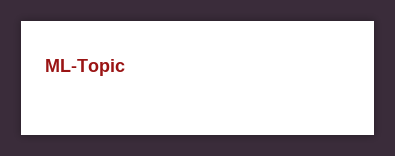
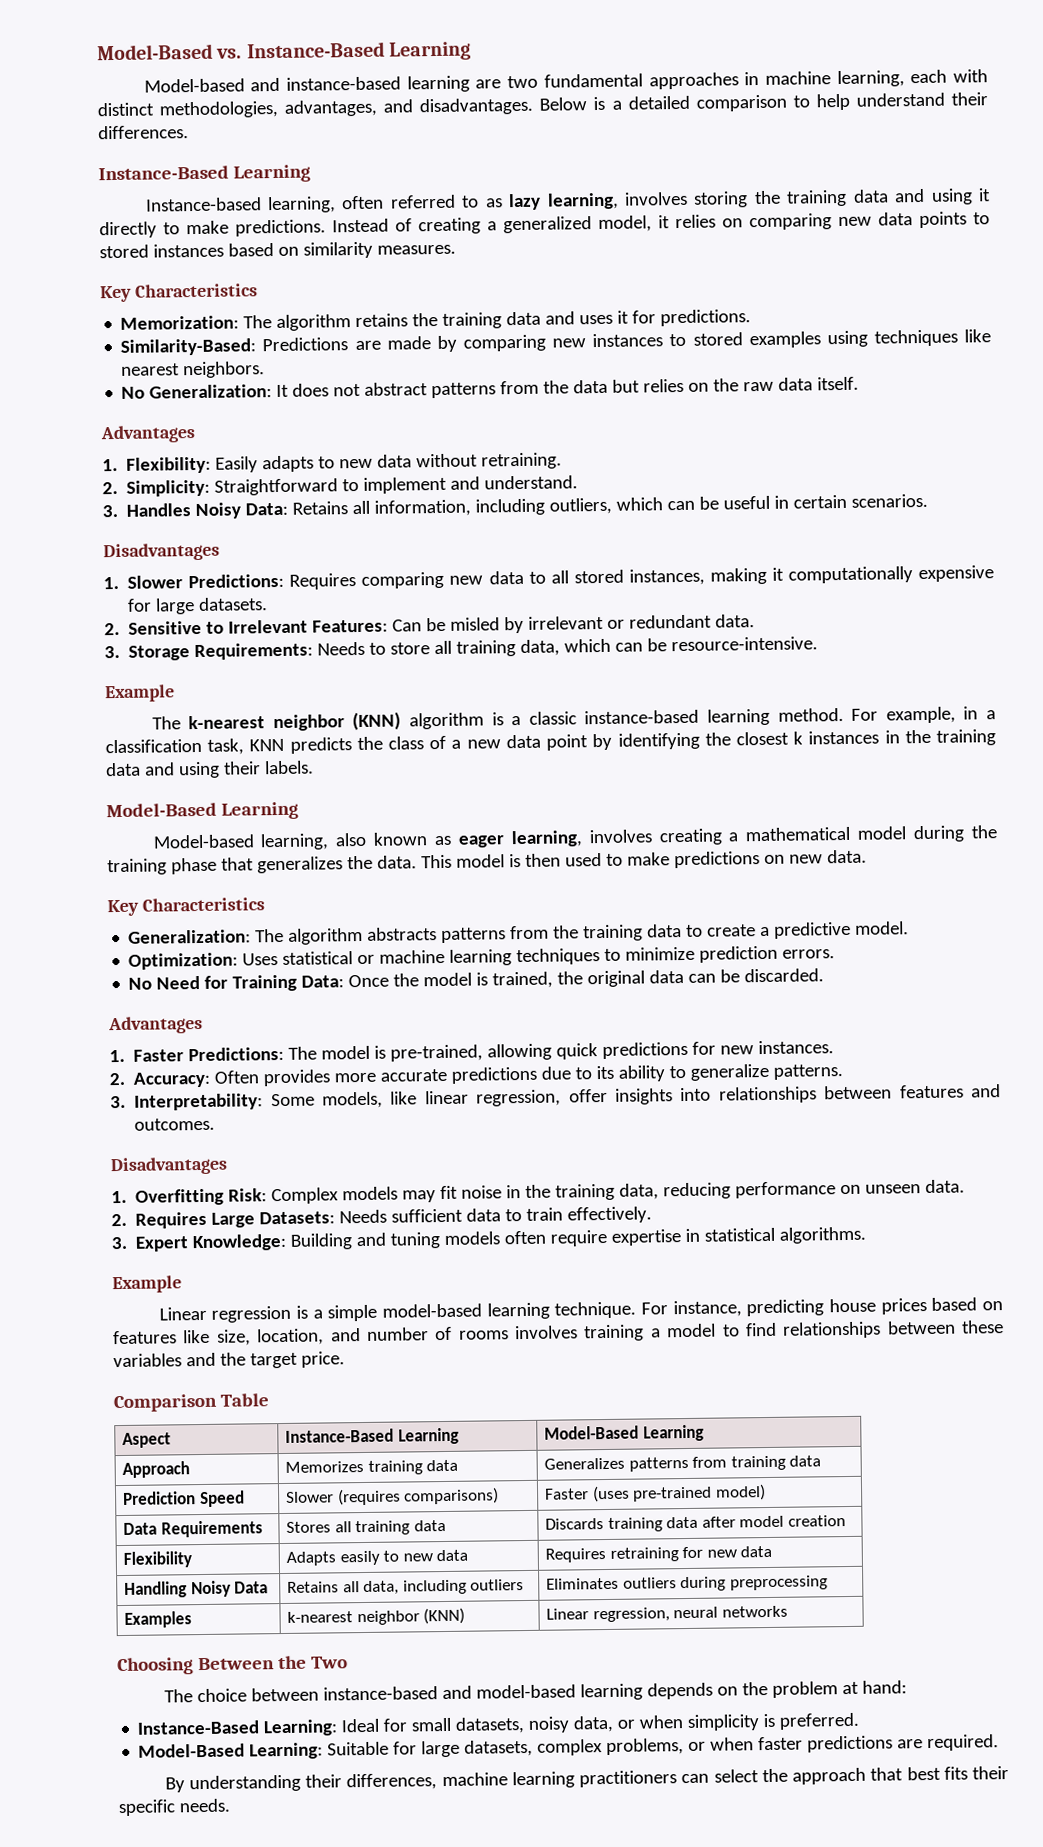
- ML-Topic
+ Model-Based vs. Instance-Based Learning
+ Model-based and instance-based learning are two fundamental approaches in machine learning, each with distinct methodologies, advantages, and disadvantages. Below is a detailed comparison to help understand their differences.
+ Instance-Based Learning
+ Instance-based learning, often referred to as lazy learning, involves storing the training data and using it directly to make predictions. Instead of creating a generalized model, it relies on comparing new data points to stored instances based on similarity measures.
+ Key Characteristics
+ Memorization: The algorithm retains the training data and uses it for predictions.
+ Similarity-Based: Predictions are made by comparing new instances to stored examples using techniques like nearest neighbors.
+ No Generalization: It does not abstract patterns from the data but relies on the raw data itself.
+ Advantages
+ 1. Flexibility: Easily adapts to new data without retraining.
+ 2. Simplicity: Straightforward to implement and understand.
+ 3. Handles Noisy Data: Retains all information, including outliers, which can be useful in certain scenarios.
+ Disadvantages
+ 1. Slower Predictions: Requires comparing new data to all stored instances, making it computationally expensive for large datasets.
+ 2. Sensitive to Irrelevant Features: Can be misled by irrelevant or redundant data.
+ 3. Storage Requirements: Needs to store all training data, which can be resource-intensive.
+ Example
+ The k-nearest neighbor (KNN) algorithm is a classic instance-based learning method. For example, in a classification task, KNN predicts the class of a new data point by identifying the closest k instances in the training data and using their labels.
+ Model-Based Learning
+ Model-based learning, also known as eager learning, involves creating a mathematical model during the training phase that generalizes the data. This model is then used to make predictions on new data.
+ Key Characteristics
+ Generalization: The algorithm abstracts patterns from the training data to create a predictive model.
+ Optimization: Uses statistical or machine learning techniques to minimize prediction errors.
+ No Need for Training Data: Once the model is trained, the original data can be discarded.
+ Advantages
+ 1. Faster Predictions: The model is pre-trained, allowing quick predictions for new instances.
+ 2. Accuracy: Often provides more accurate predictions due to its ability to generalize patterns.
+ 3. Interpretability: Some models, like linear regression, offer insights into relationships between features and outcomes.
+ Disadvantages
+ 1. Overfitting Risk: Complex models may fit noise in the training data, reducing performance on unseen data.
+ 2. Requires Large Datasets: Needs sufficient data to train effectively.
+ 3. Expert Knowledge: Building and tuning models often require expertise in statistical algorithms.
+ Example
+ Linear regression is a simple model-based learning technique. For instance, predicting house prices based on features like size, location, and number of rooms involves training a model to find relationships between these variables and the target price.
+ Comparison Table
+ Aspect | Instance-Based Learning | Model-Based Learning
+ Approach | Memorizes training data | Generalizes patterns from training data
+ Prediction Speed | Slower (requires comparisons) | Faster (uses pre-trained model)
+ Data Requirements | Stores all training data | Discards training data after model creation
+ Flexibility | Adapts easily to new data | Requires retraining for new data
+ Handling Noisy Data | Retains all data, including outliers | Eliminates outliers during preprocessing
+ Examples | k-nearest neighbor (KNN) | Linear regression, neural networks
+ Choosing Between the Two
+ The choice between instance-based and model-based learning depends on the problem at hand:
+ Instance-Based Learning: Ideal for small datasets, noisy data, or when simplicity is preferred.
+ Model-Based Learning: Suitable for large datasets, complex problems, or when faster predictions are required.
+ By understanding their differences, machine learning practitioners can select the approach that best fits their specific needs.

